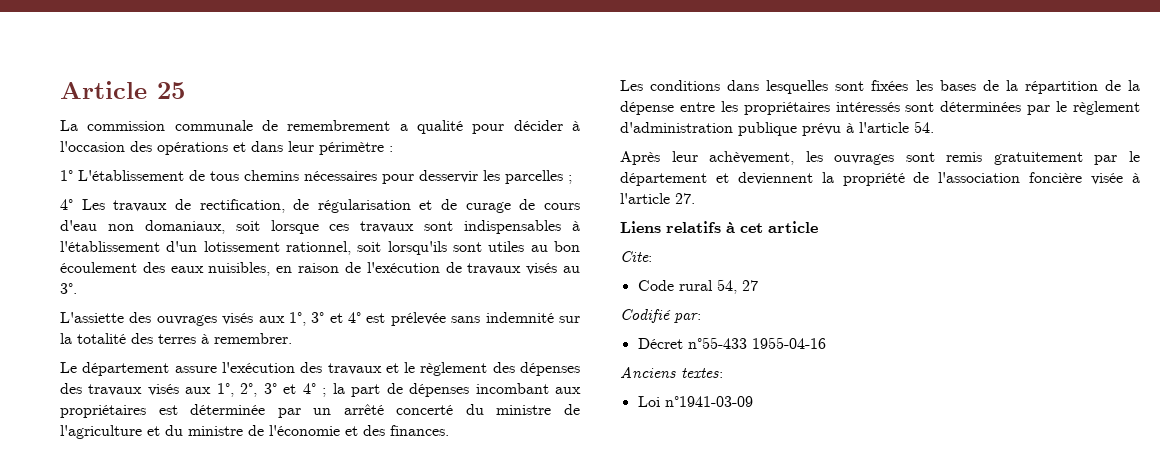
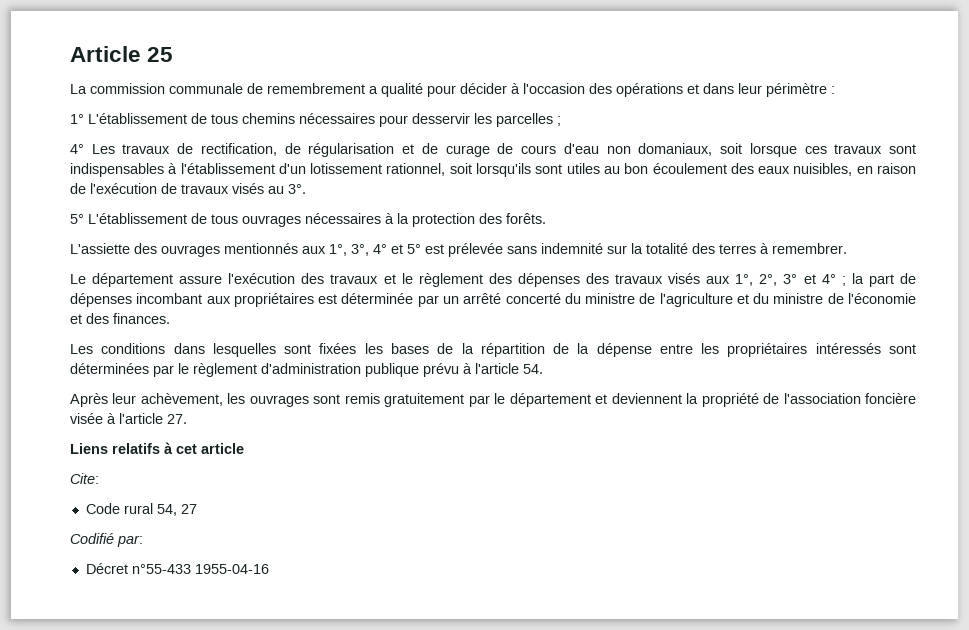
+ 5° L'établissement de tous ouvrages nécessaires à la protection des forêts.
- L'assiette des ouvrages visés aux 1°, 3° et 4° est prélevée sans indemnité sur la totalité des terres à remembrer.
+ L'assiette des ouvrages mentionnés aux 1°, 3°, 4° et 5° est prélevée sans indemnité sur la totalité des terres à remembrer.
- Anciens textes:
- Loi n°1941-03-09

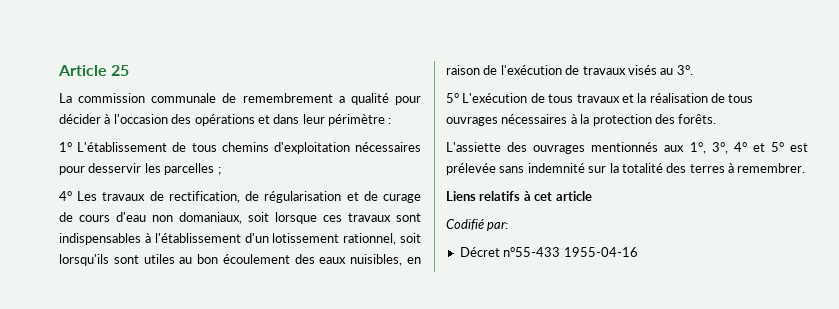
- 1° L'établissement de tous chemins nécessaires pour desservir les parcelles ;
+ 1° L'établissement de tous chemins d'exploitation nécessaires pour desservir les parcelles ;
- 5° L'établissement de tous ouvrages nécessaires à la protection des forêts.
+ 5° L'exécution de tous travaux et la réalisation de tous ouvrages nécessaires à la protection des forêts.
- Le département assure l'exécution des travaux et le règlement des dépenses des travaux visés aux 1°, 2°, 3° et 4° ; la part de dépenses incombant aux propriétaires est déterminée par un arrêté concerté du ministre de l'agriculture et du ministre de l'économie et des finances.
- Les conditions dans lesquelles sont fixées les bases de la répartition de la dépense entre les propriétaires intéressés sont déterminées par le règlement d'administration publique prévu à l'article 54.
- Après leur achèvement, les ouvrages sont remis gratuitement par le département et deviennent la propriété de l'association foncière visée à l'article 27.
- Cite:
- Code rural 54, 27

